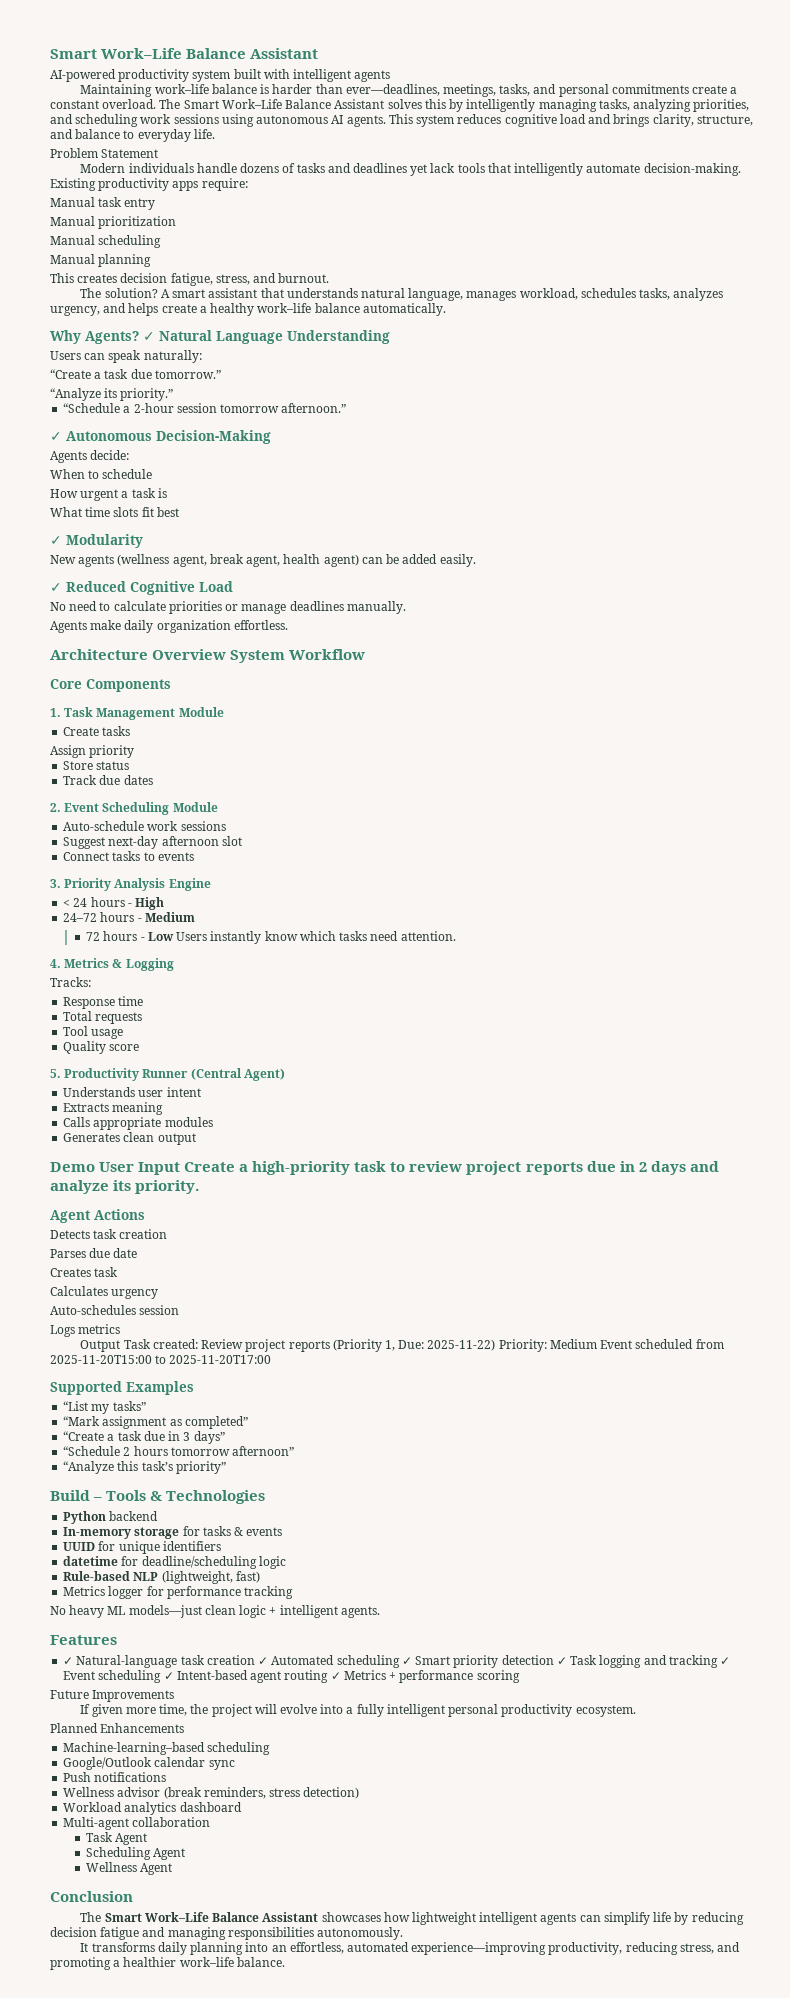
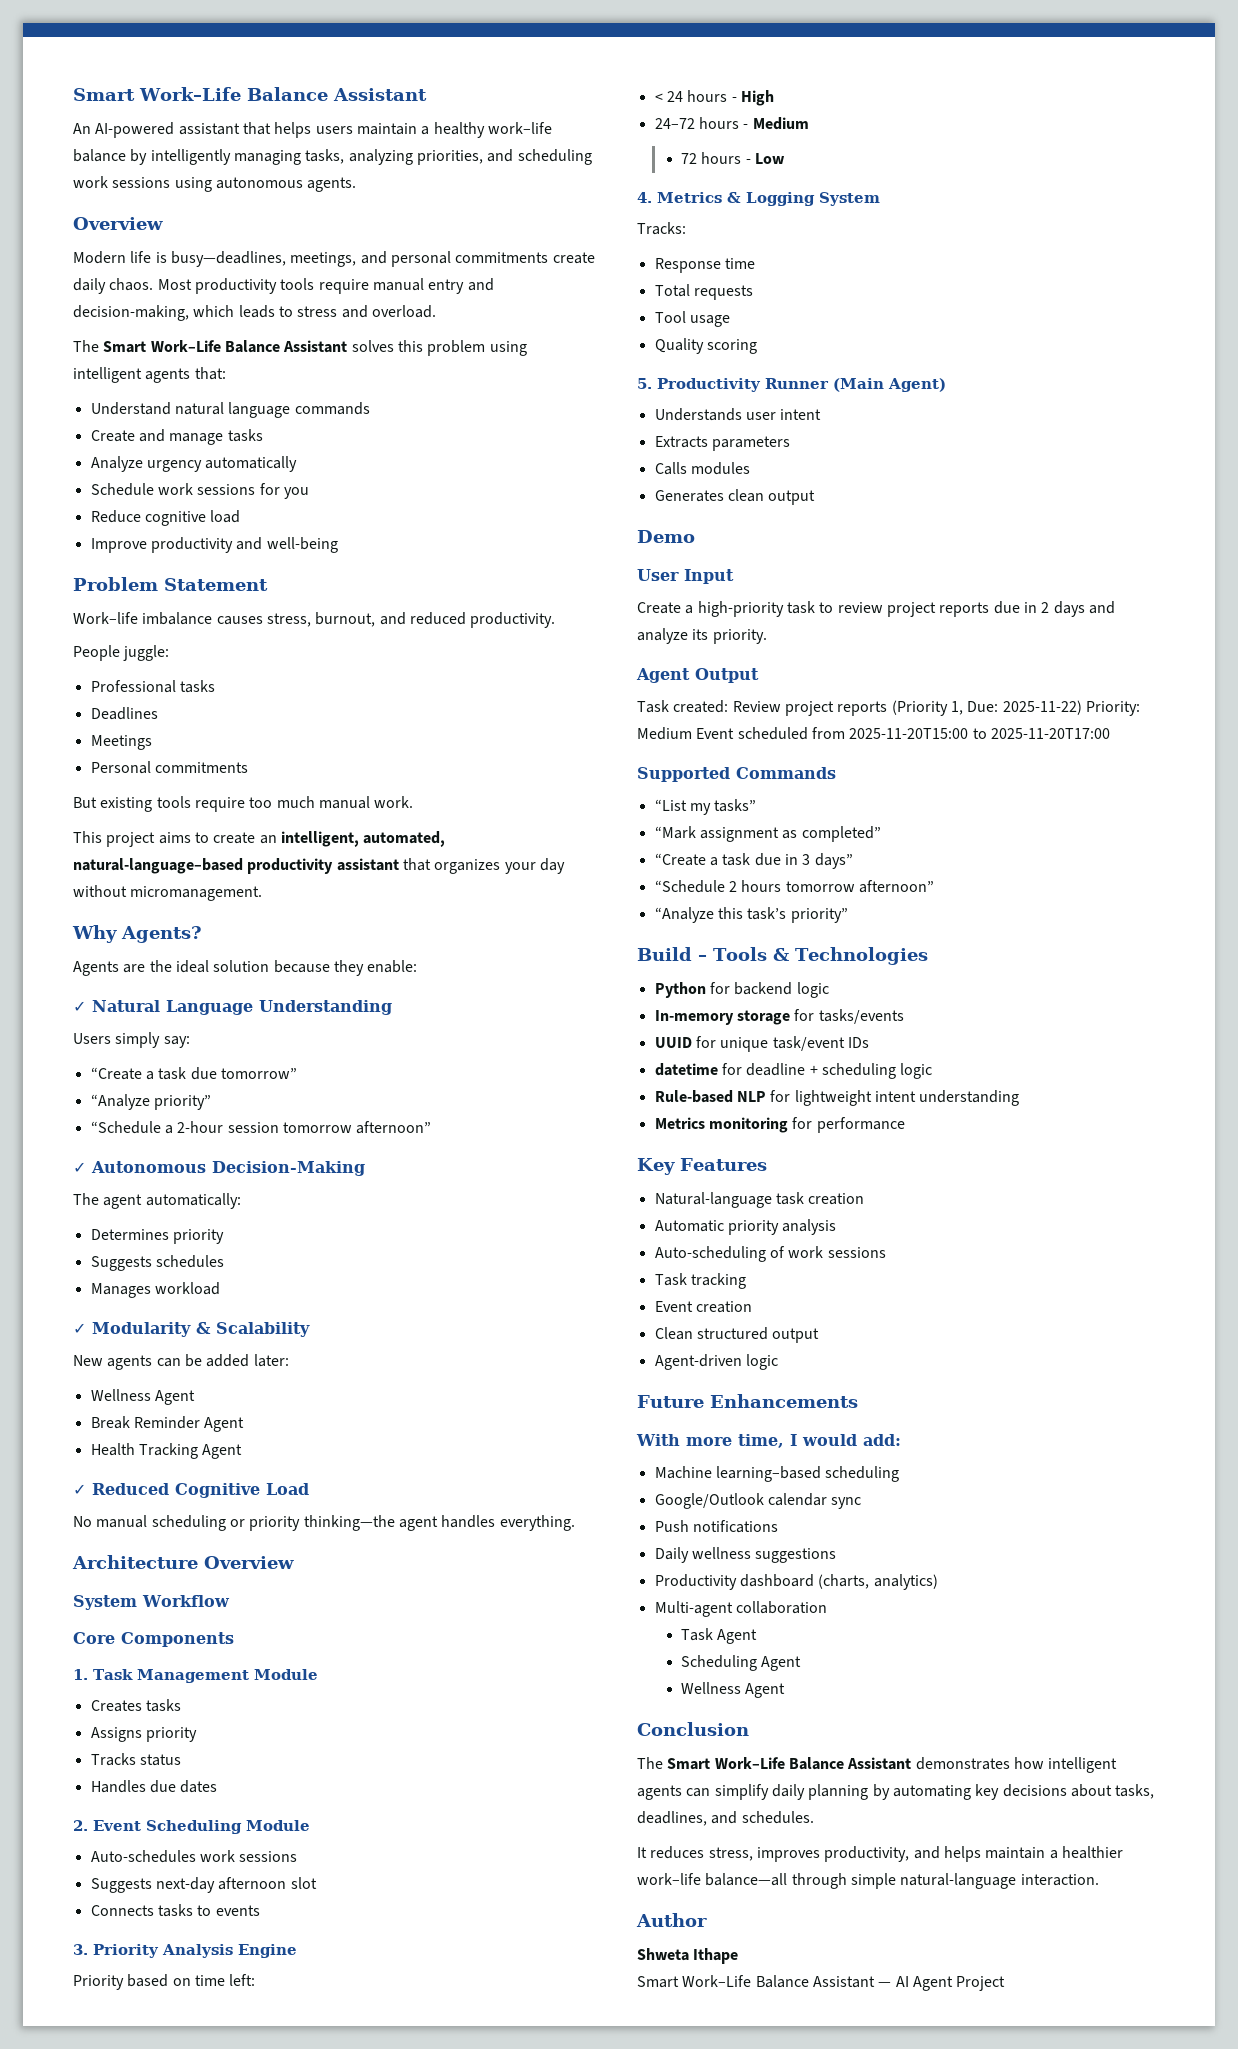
- AI-powered productivity system built with intelligent agents
- Maintaining work–life balance is harder than ever—deadlines, meetings, tasks, and personal commitments create a constant overload. The Smart Work–Life Balance Assistant solves this by intelligently managing tasks, analyzing priorities, and scheduling work sessions using autonomous AI agents. This system reduces cognitive load and brings clarity, structure, and balance to everyday life.
+ An AI-powered assistant that helps users maintain a healthy work–life balance by intelligently managing tasks, analyzing priorities, and scheduling work sessions using autonomous agents.
+ Overview
+ Modern life is busy—deadlines, meetings, and personal commitments create daily chaos. Most productivity tools require manual entry and decision-making, which leads to stress and overload.
+ The Smart Work–Life Balance Assistant solves this problem using intelligent agents that:
+ Understand natural language commands
+ Create and manage tasks
+ Analyze urgency automatically
+ Schedule work sessions for you
+ Reduce cognitive load
+ Improve productivity and well-being
  Problem Statement
- Modern individuals handle dozens of tasks and deadlines yet lack tools that intelligently automate decision-making. Existing productivity apps require:
- Manual task entry
- Manual prioritization
- Manual scheduling
- Manual planning
- This creates decision fatigue, stress, and burnout.
- The solution? A smart assistant that understands natural language, manages workload, schedules tasks, analyzes urgency, and helps create a healthy work–life balance automatically.
- Why Agents? ✓ Natural Language Understanding
+ Work–life imbalance causes stress, burnout, and reduced productivity.
+ People juggle:
+ Professional tasks
+ Deadlines
+ Meetings
+ Personal commitments
+ But existing tools require too much manual work.
+ This project aims to create an intelligent, automated, natural-language–based productivity assistant that organizes your day without micromanagement.
+ Why Agents?
+ Agents are the ideal solution because they enable:
+ ✓ Natural Language Understanding
- Users can speak naturally:
- “Create a task due tomorrow.”
- “Analyze its priority.”
+ Users simply say:
+ “Create a task due tomorrow”
+ “Analyze priority”
- “Schedule a 2-hour session tomorrow afternoon.”
+ “Schedule a 2-hour session tomorrow afternoon”
- Agents decide:
- When to schedule
- How urgent a task is
- What time slots fit best
+ The agent automatically:
+ Determines priority
+ Suggests schedules
+ Manages workload
- ✓ Modularity
+ ✓ Modularity & Scalability
- New agents (wellness agent, break agent, health agent) can be added easily.
+ New agents can be added later:
+ Wellness Agent
+ Break Reminder Agent
+ Health Tracking Agent
- No need to calculate priorities or manage deadlines manually.
- Agents make daily organization effortless.
+ No manual scheduling or priority thinking—the agent handles everything.
- Architecture Overview System Workflow
+ Architecture Overview
+ System Workflow
- Create tasks
- Assign priority
- Store status
+ Creates tasks
+ Assigns priority
+ Tracks status
- Track due dates
+ Handles due dates
- Auto-schedule work sessions
- Suggest next-day afternoon slot
+ Auto-schedules work sessions
+ Suggests next-day afternoon slot
- Connect tasks to events
+ Connects tasks to events
+ Priority based on time left:
- 72 hours - Low Users instantly know which tasks need attention.
+ 72 hours - Low
- 4. Metrics & Logging
+ 4. Metrics & Logging System
- Quality score
+ Quality scoring
- 5. Productivity Runner (Central Agent)
+ 5. Productivity Runner (Main Agent)
- Extracts meaning
+ Extracts parameters
- Calls appropriate modules
+ Calls modules
- Demo User Input Create a high-priority task to review project reports due in 2 days and analyze its priority.
+ Demo
+ User Input
+ Create a high-priority task to review project reports due in 2 days and analyze its priority.
- Agent Actions
- Detects task creation
- Parses due date
- Creates task
- Calculates urgency
- Auto-schedules session
- Logs metrics
- Output Task created: Review project reports (Priority 1, Due: 2025-11-22) Priority: Medium Event scheduled from 2025-11-20T15:00 to 2025-11-20T17:00
+ Agent Output
+ Task created: Review project reports (Priority 1, Due: 2025-11-22) Priority: Medium Event scheduled from 2025-11-20T15:00 to 2025-11-20T17:00
- Supported Examples
+ Supported Commands
- Python backend
+ Python for backend logic
- In-memory storage for tasks & events
+ In-memory storage for tasks/events
- UUID for unique identifiers
+ UUID for unique task/event IDs
- datetime for deadline/scheduling logic
+ datetime for deadline + scheduling logic
- Rule-based NLP (lightweight, fast)
- Metrics logger for performance tracking
- No heavy ML models—just clean logic + intelligent agents.
- Features
+ Rule-based NLP for lightweight intent understanding
+ Metrics monitoring for performance
+ Key Features
- ✓ Natural-language task creation ✓ Automated scheduling ✓ Smart priority detection ✓ Task logging and tracking ✓ Event scheduling ✓ Intent-based agent routing ✓ Metrics + performance scoring
- Future Improvements
- If given more time, the project will evolve into a fully intelligent personal productivity ecosystem.
- Planned Enhancements
- Machine-learning–based scheduling
+ Natural-language task creation
+ Automatic priority analysis
+ Auto-scheduling of work sessions
+ Task tracking
+ Event creation
+ Clean structured output
+ Agent-driven logic
+ Future Enhancements
+ With more time, I would add:
+ Machine learning–based scheduling
- Wellness advisor (break reminders, stress detection)
- Workload analytics dashboard
+ Daily wellness suggestions
+ Productivity dashboard (charts, analytics)
- The Smart Work–Life Balance Assistant showcases how lightweight intelligent agents can simplify life by reducing decision fatigue and managing responsibilities autonomously.
- It transforms daily planning into an effortless, automated experience—improving productivity, reducing stress, and promoting a healthier work–life balance.
+ The Smart Work–Life Balance Assistant demonstrates how intelligent agents can simplify daily planning by automating key decisions about tasks, deadlines, and schedules.
+ It reduces stress, improves productivity, and helps maintain a healthier work–life balance—all through simple natural-language interaction.
+ Author
+ Shweta Ithape
+ Smart Work–Life Balance Assistant — AI Agent Project

